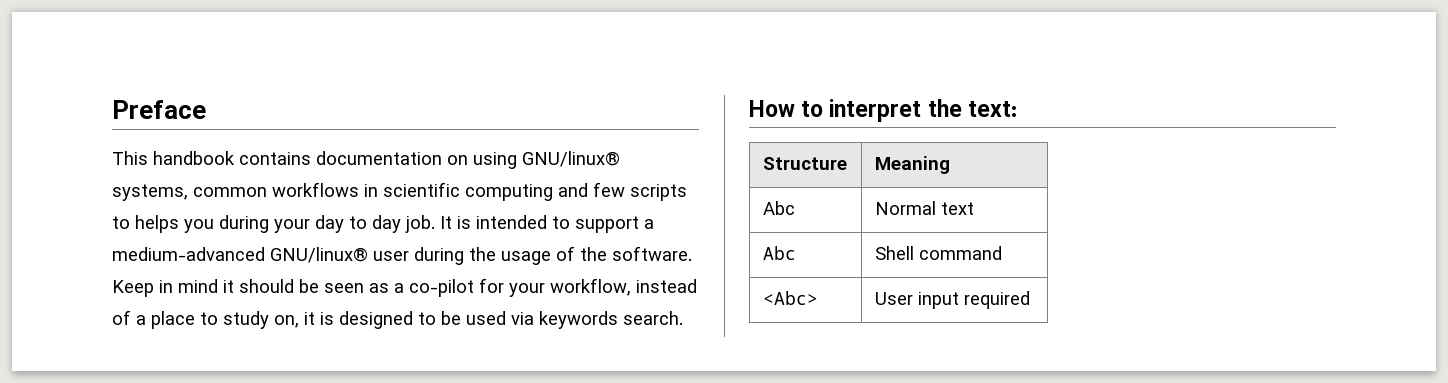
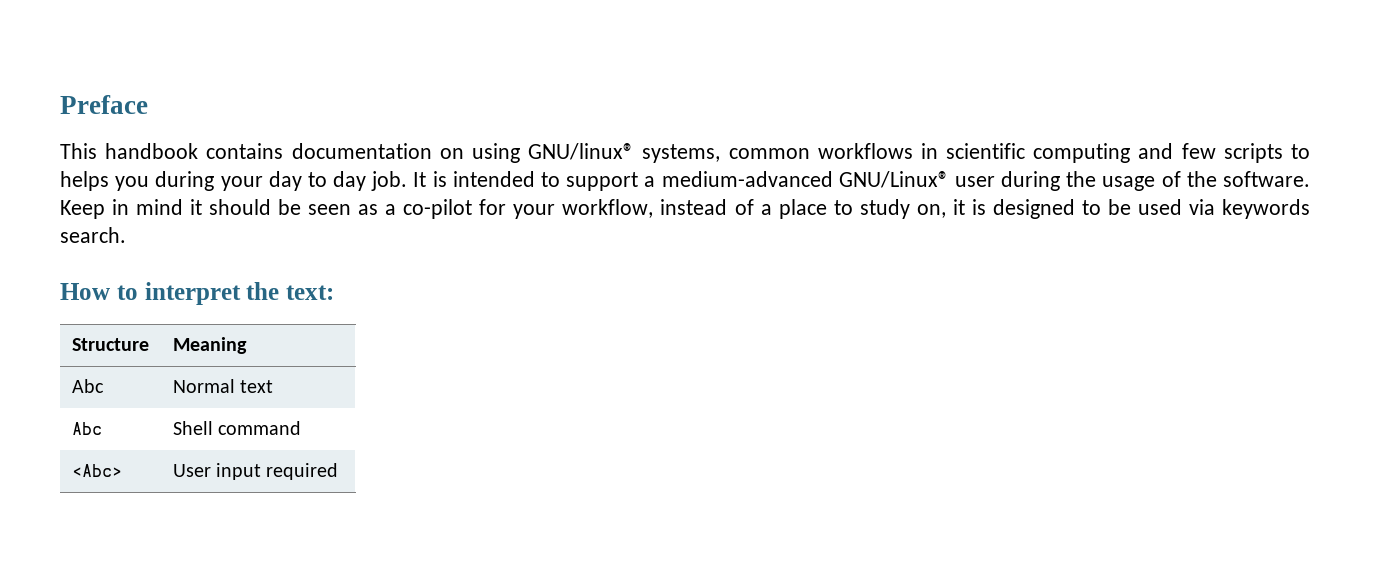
- It is intended to support a medium-advanced GNU/linux® user during the usage of the software.
+ It is intended to support a medium-advanced GNU/Linux® user during the usage of the software.

